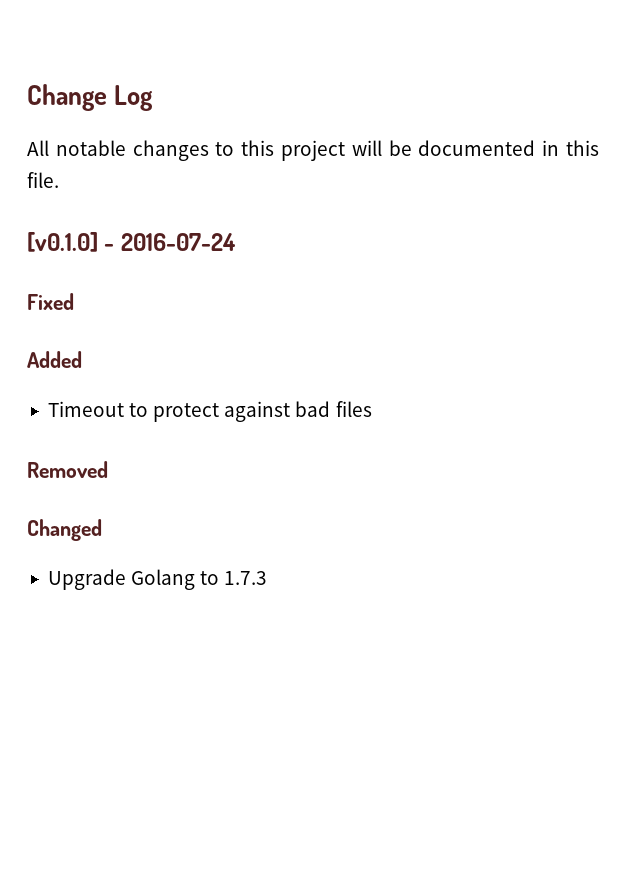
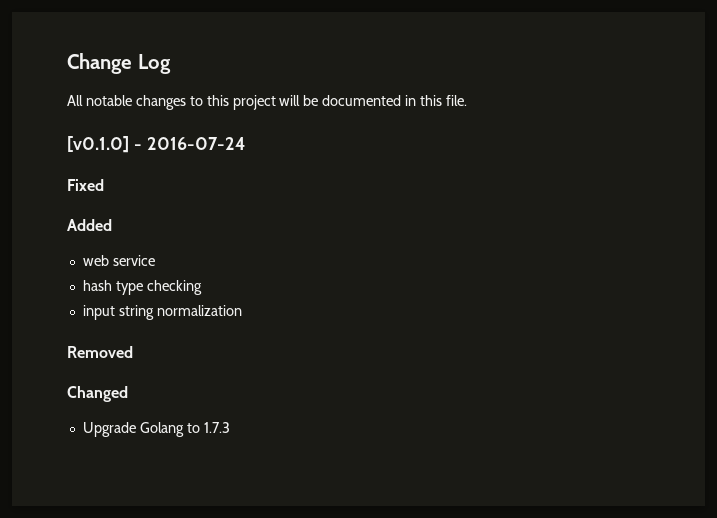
- Timeout to protect against bad files
+ web service
+ hash type checking
+ input string normalization

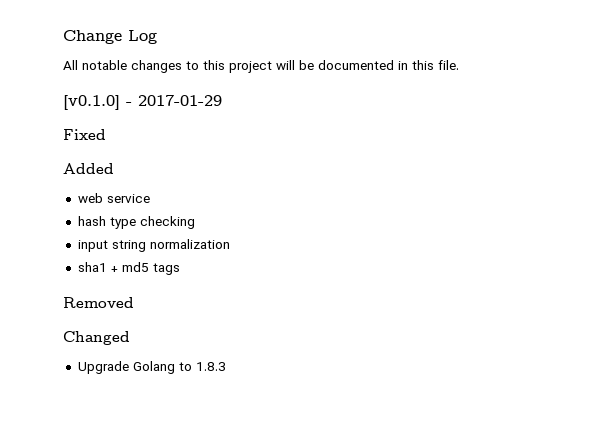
- [v0.1.0] - 2016-07-24
+ [v0.1.0] - 2017-01-29
+ sha1 + md5 tags
- Upgrade Golang to 1.7.3
+ Upgrade Golang to 1.8.3

